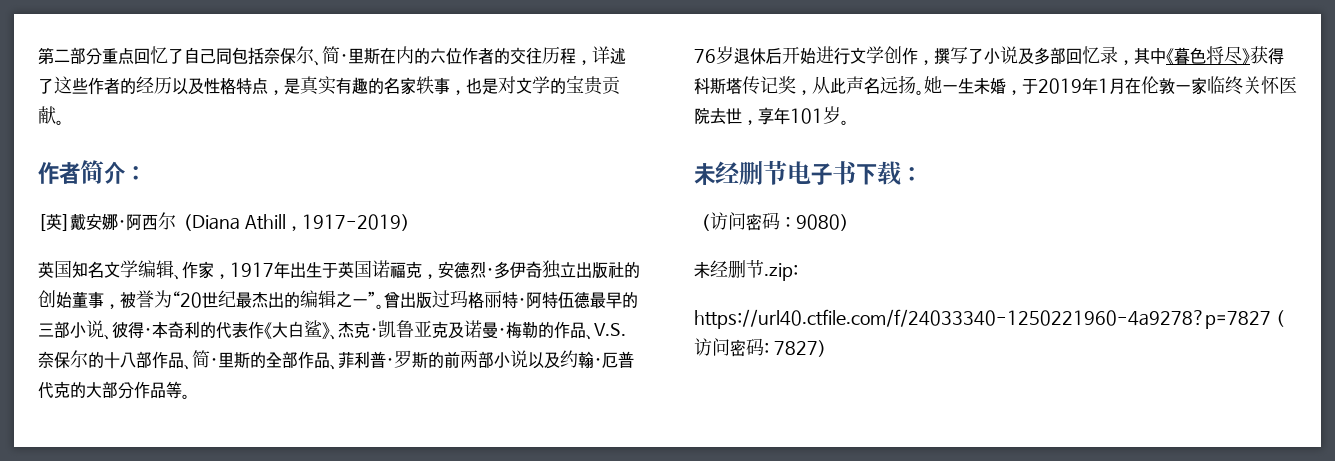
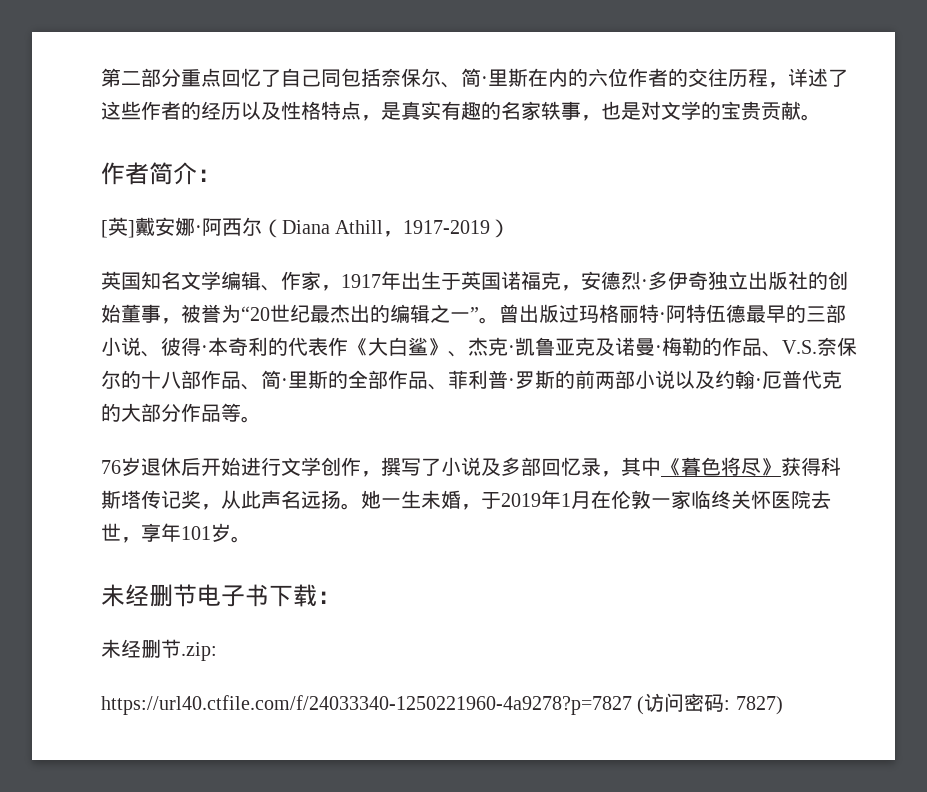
- （访问密码：9080）

